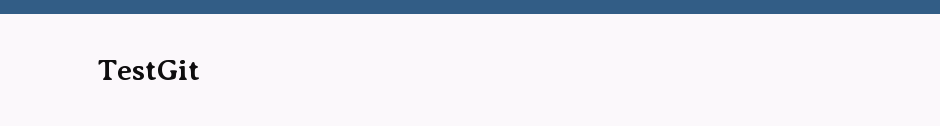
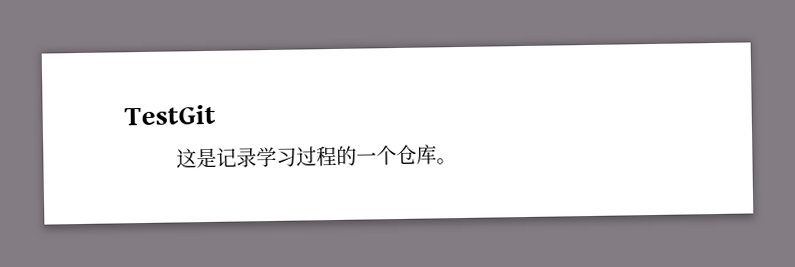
+ 这是记录学习过程的一个仓库。

